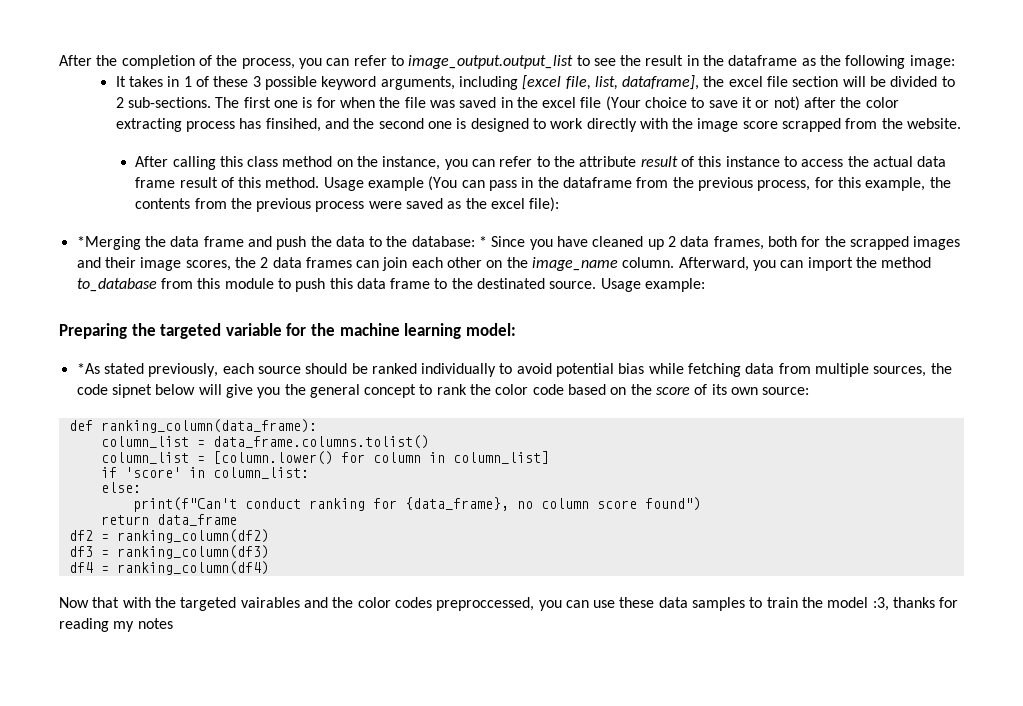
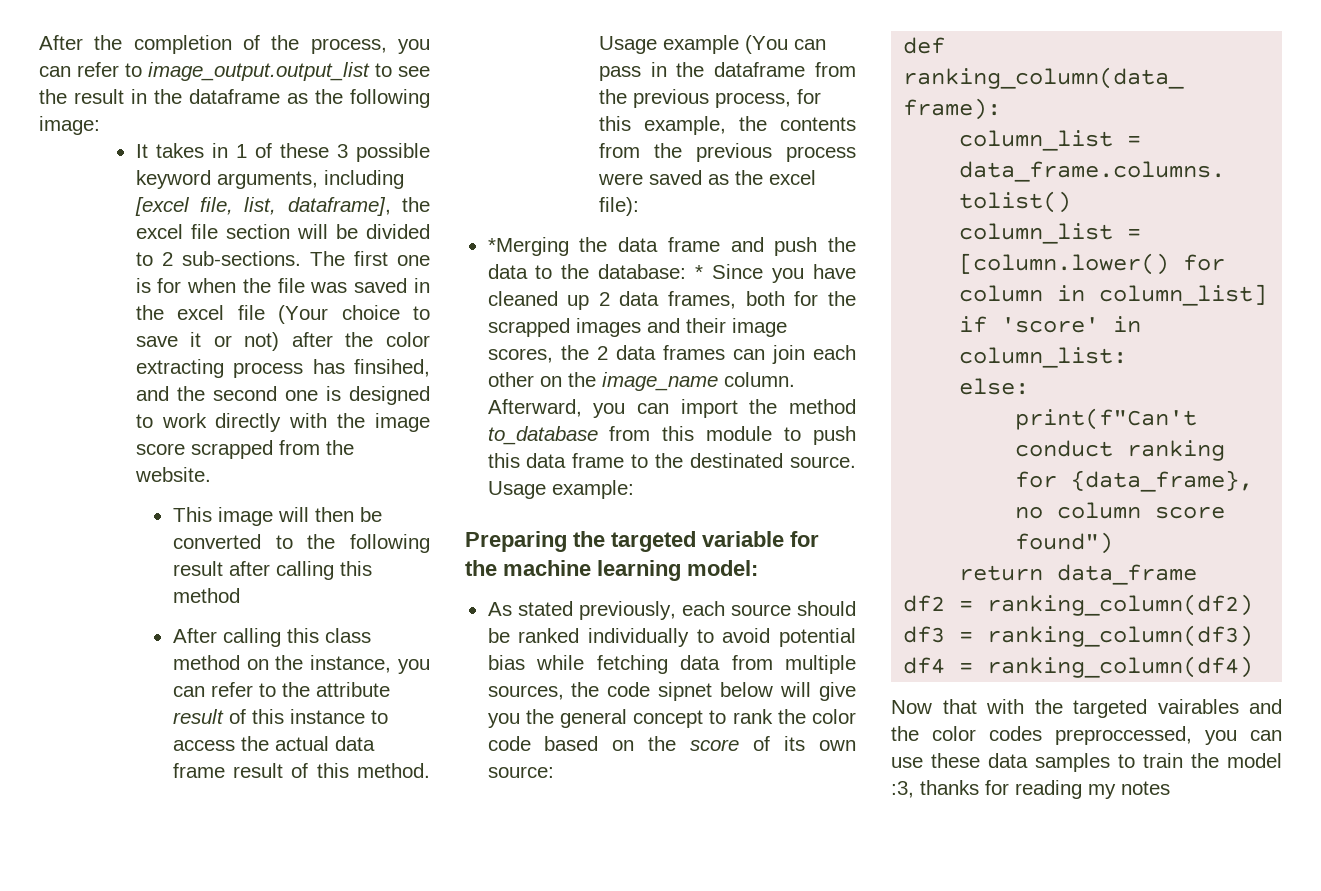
+ This image will then be converted to the following result after calling this method
- *As stated previously, each source should be ranked individually to avoid potential bias while fetching data from multiple sources, the code sipnet below will give you the general concept to rank the color code based on the score of its own source:
+ As stated previously, each source should be ranked individually to avoid potential bias while fetching data from multiple sources, the code sipnet below will give you the general concept to rank the color code based on the score of its own source:

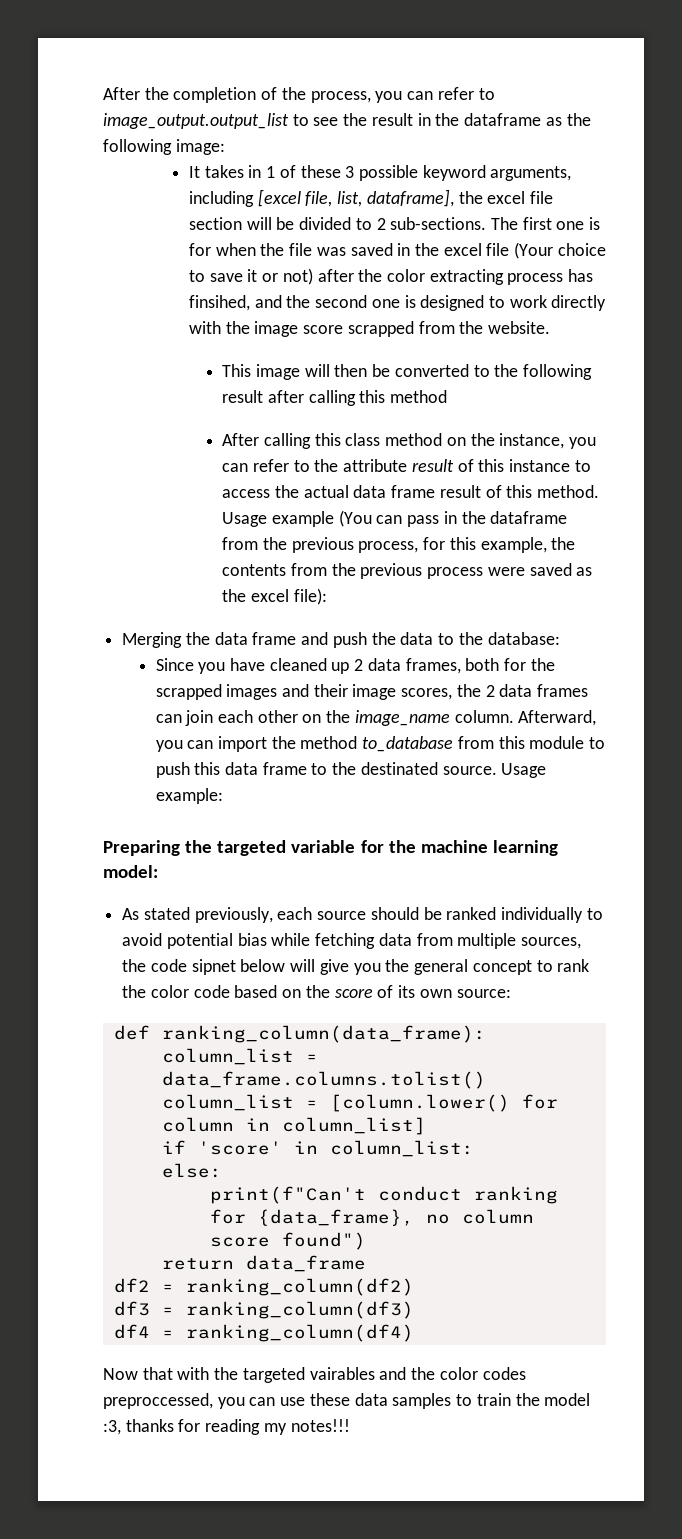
- *Merging the data frame and push the data to the database: * Since you have cleaned up 2 data frames, both for the scrapped images and their image scores, the 2 data frames can join each other on the image_name column.
+ Merging the data frame and push the data to the database:
+ Since you have cleaned up 2 data frames, both for the scrapped images and their image scores, the 2 data frames can join each other on the image_name column.
- Now that with the targeted vairables and the color codes preproccessed, you can use these data samples to train the model :3, thanks for reading my notes
+ Now that with the targeted vairables and the color codes preproccessed, you can use these data samples to train the model :3, thanks for reading my notes!!!

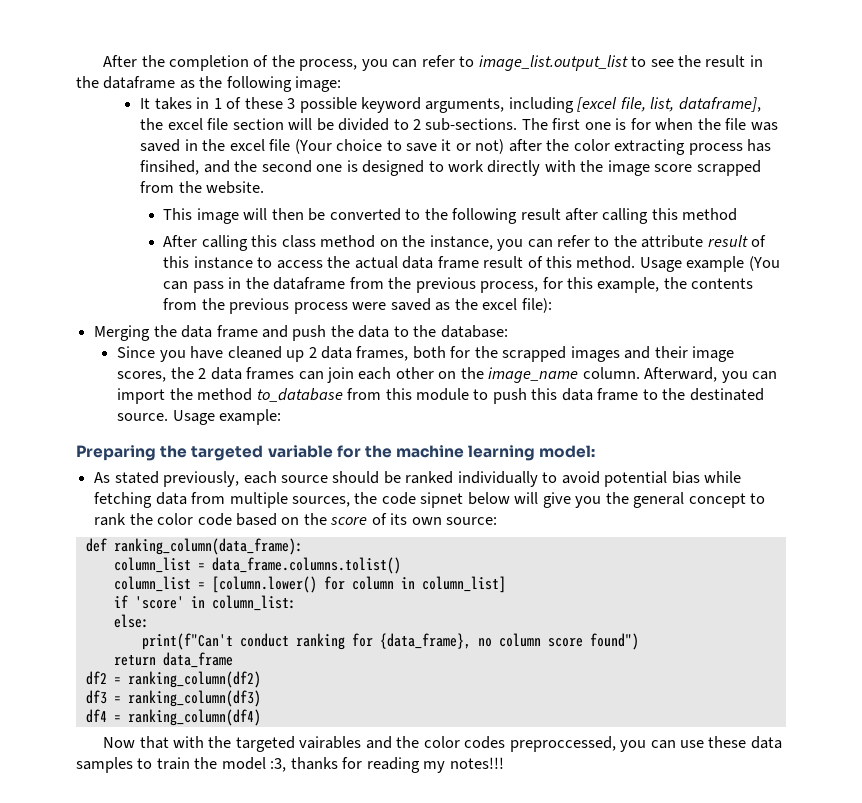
- After the completion of the process, you can refer to image_output.output_list to see the result in the dataframe as the following image:
+ After the completion of the process, you can refer to image_list.output_list to see the result in the dataframe as the following image:

